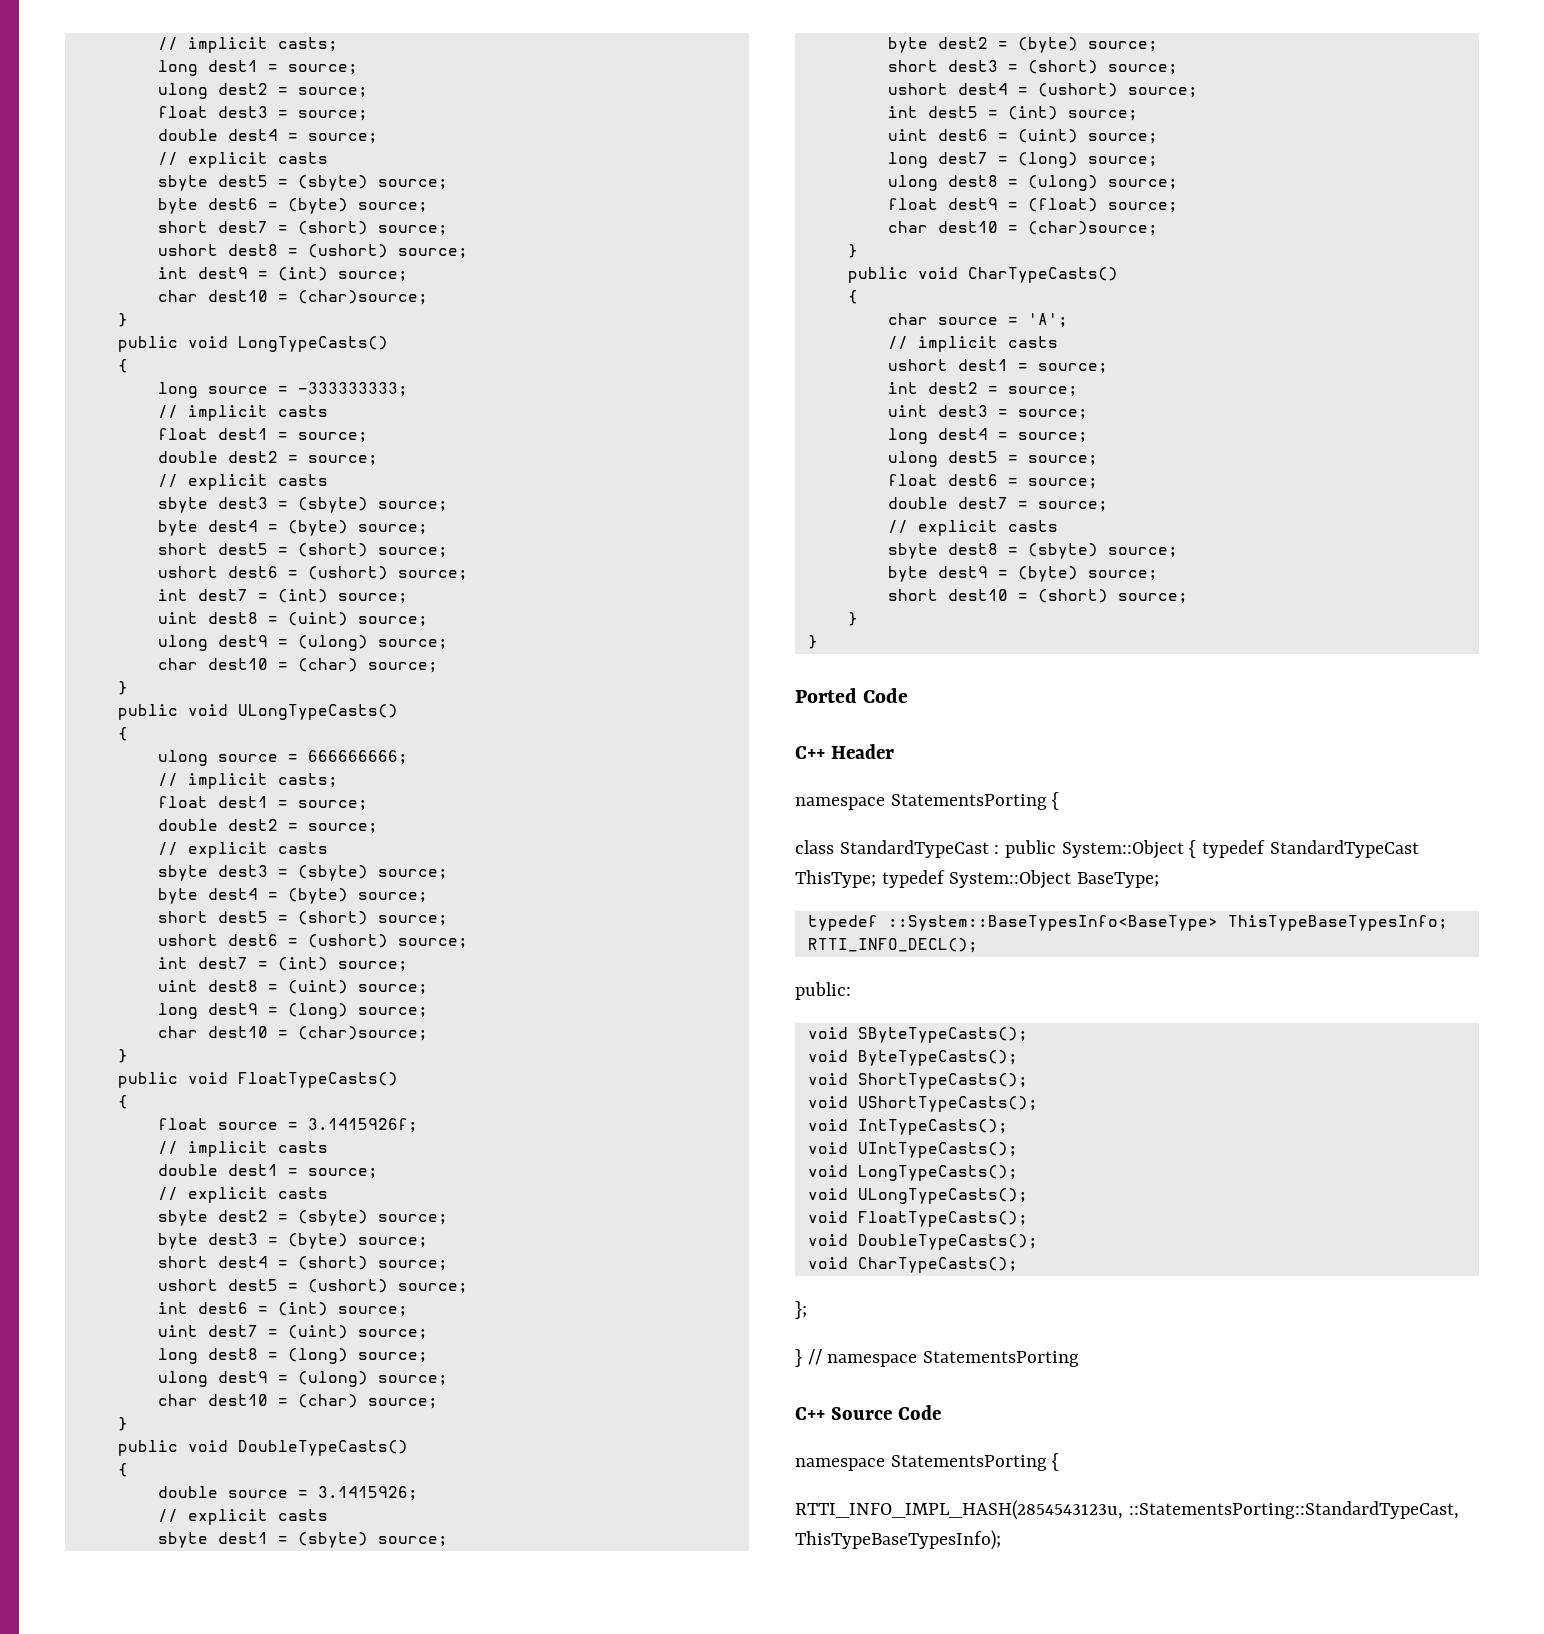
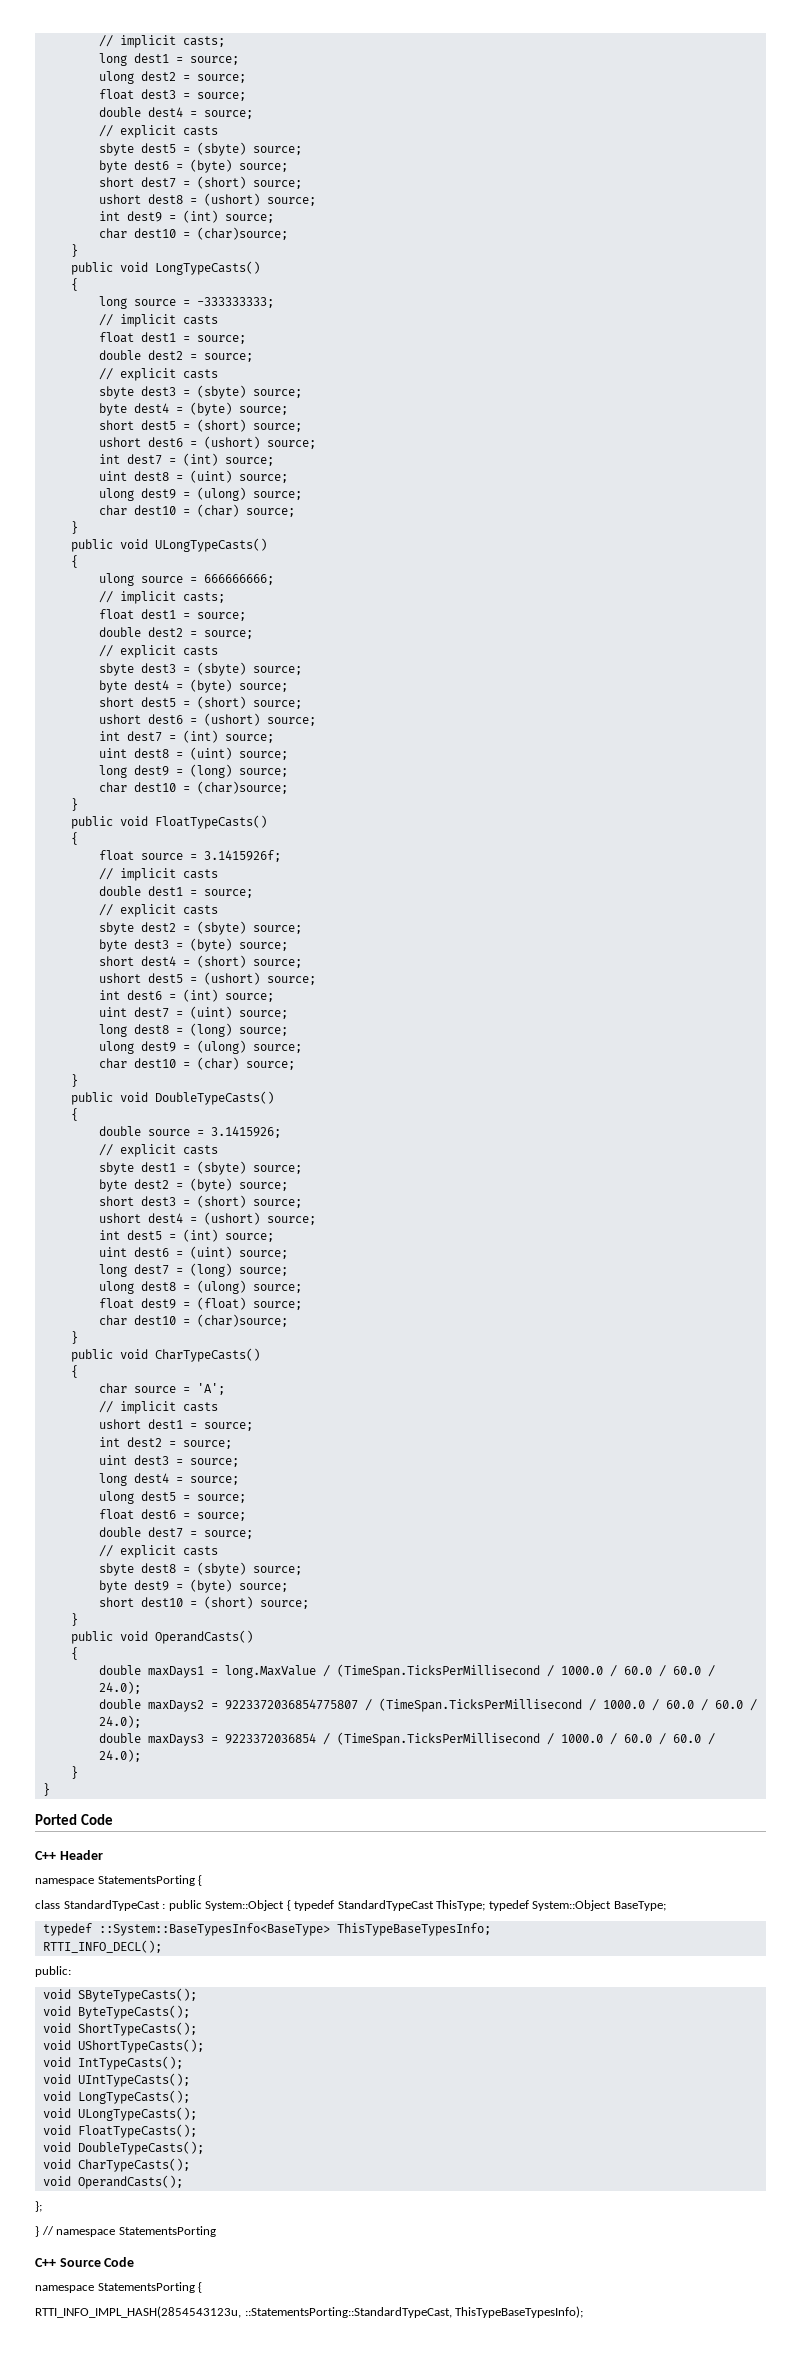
+ public void OperandCasts()
+ {
+ double maxDays1 = long.MaxValue / (TimeSpan.TicksPerMillisecond / 1000.0 / 60.0 / 60.0 / 24.0);
+ double maxDays2 = 9223372036854775807 / (TimeSpan.TicksPerMillisecond / 1000.0 / 60.0 / 60.0 / 24.0);
+ double maxDays3 = 9223372036854 / (TimeSpan.TicksPerMillisecond / 1000.0 / 60.0 / 60.0 / 24.0);
+ }
+ void OperandCasts();

